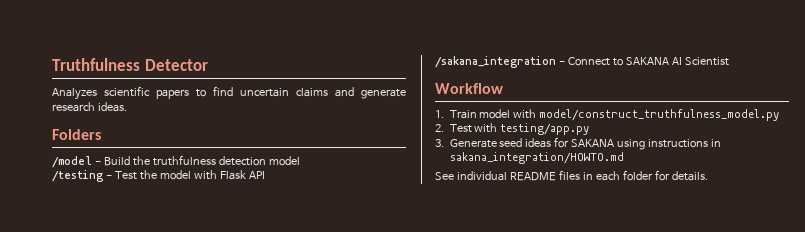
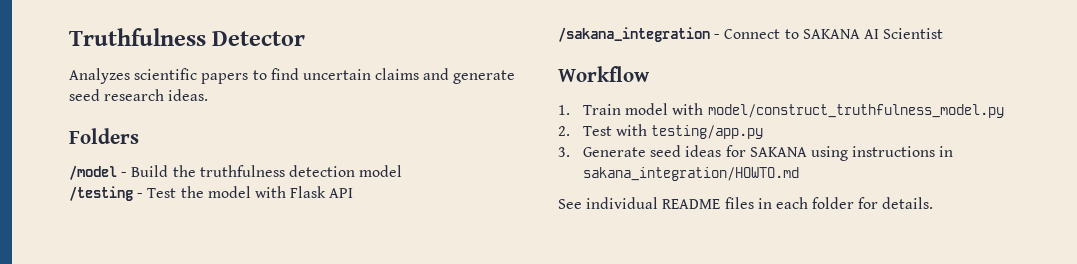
- Analyzes scientific papers to find uncertain claims and generate research ideas.
+ Analyzes scientific papers to find uncertain claims and generate seed research ideas.

